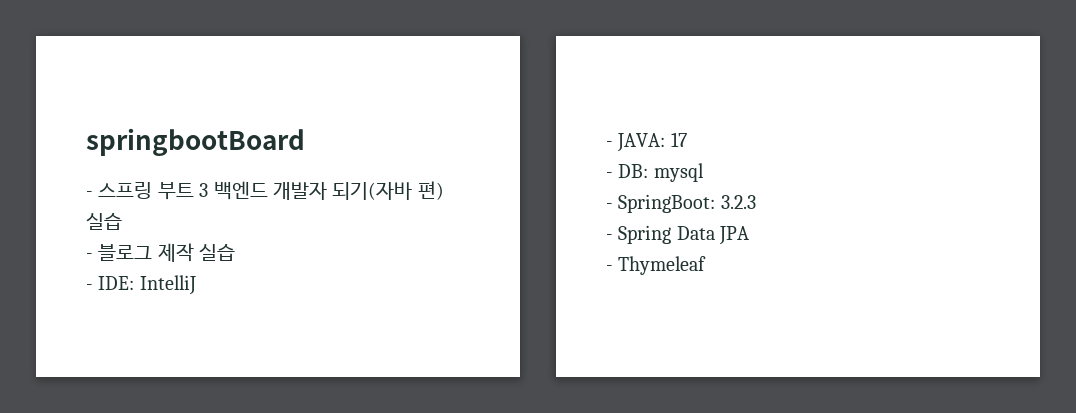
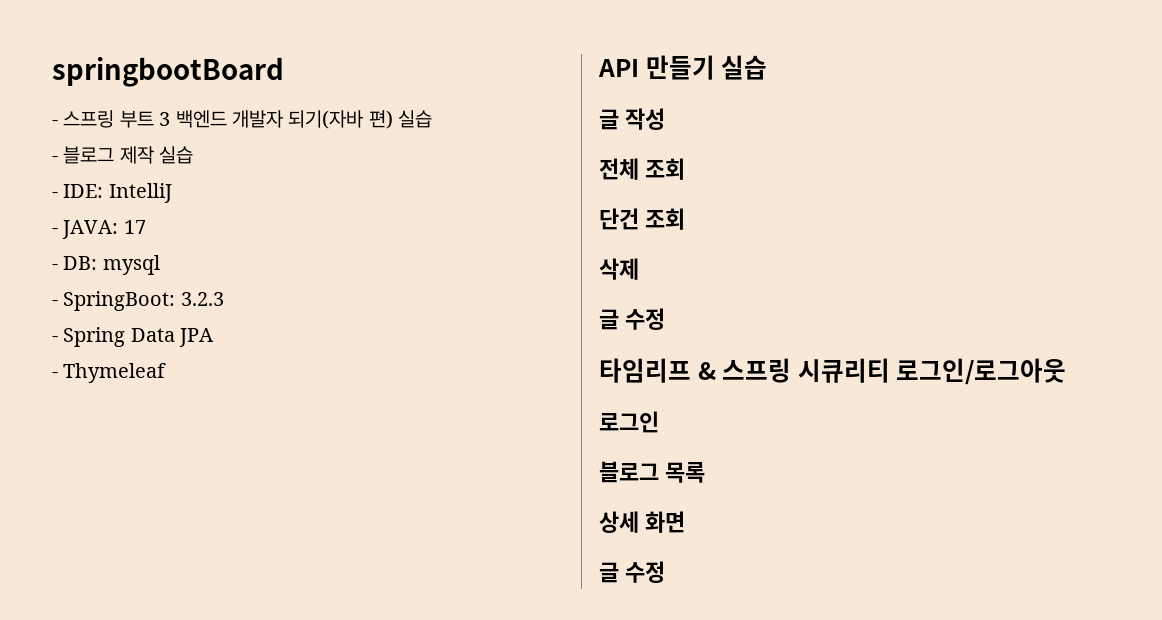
+ API 만들기 실습
+ 글 작성
+ 전체 조회
+ 단건 조회
+ 삭제
+ 글 수정
+ 타임리프 & 스프링 시큐리티 로그인/로그아웃
+ 로그인
+ 블로그 목록
+ 상세 화면
+ 글 수정

